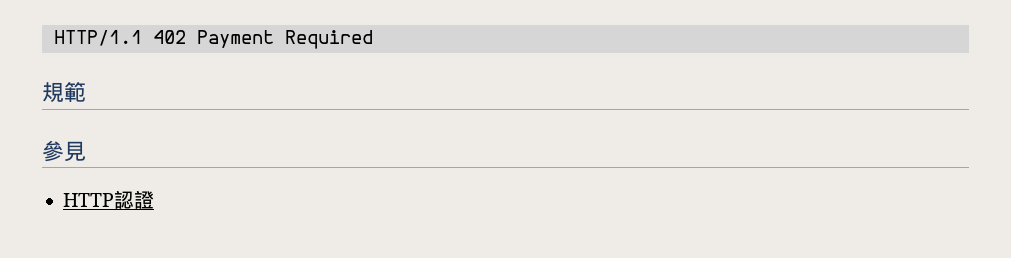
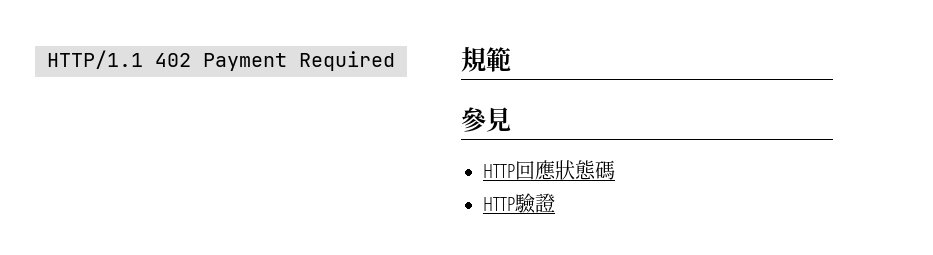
- HTTP認證
+ HTTP回應狀態碼
+ HTTP驗證

